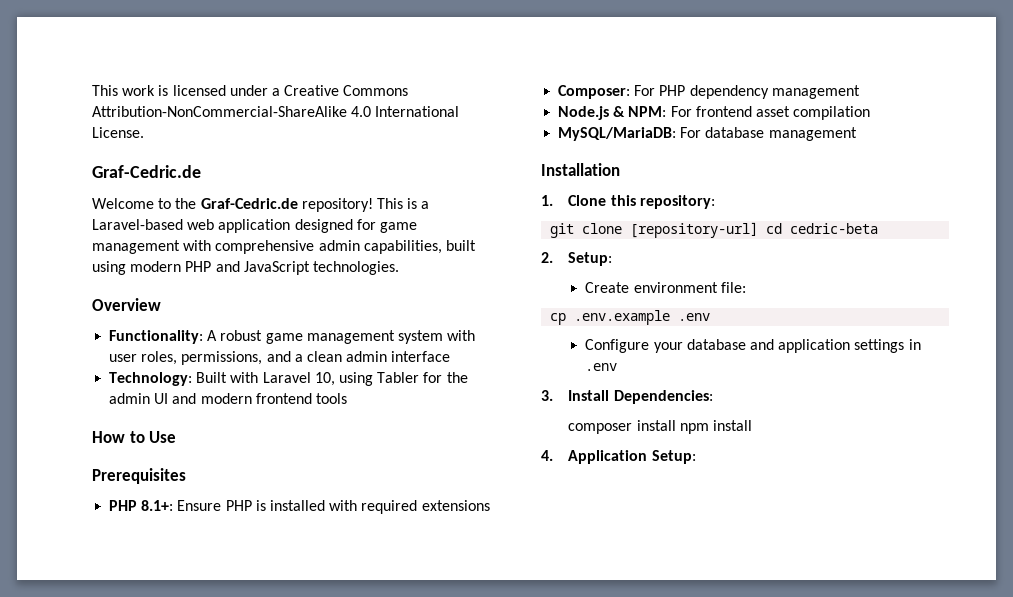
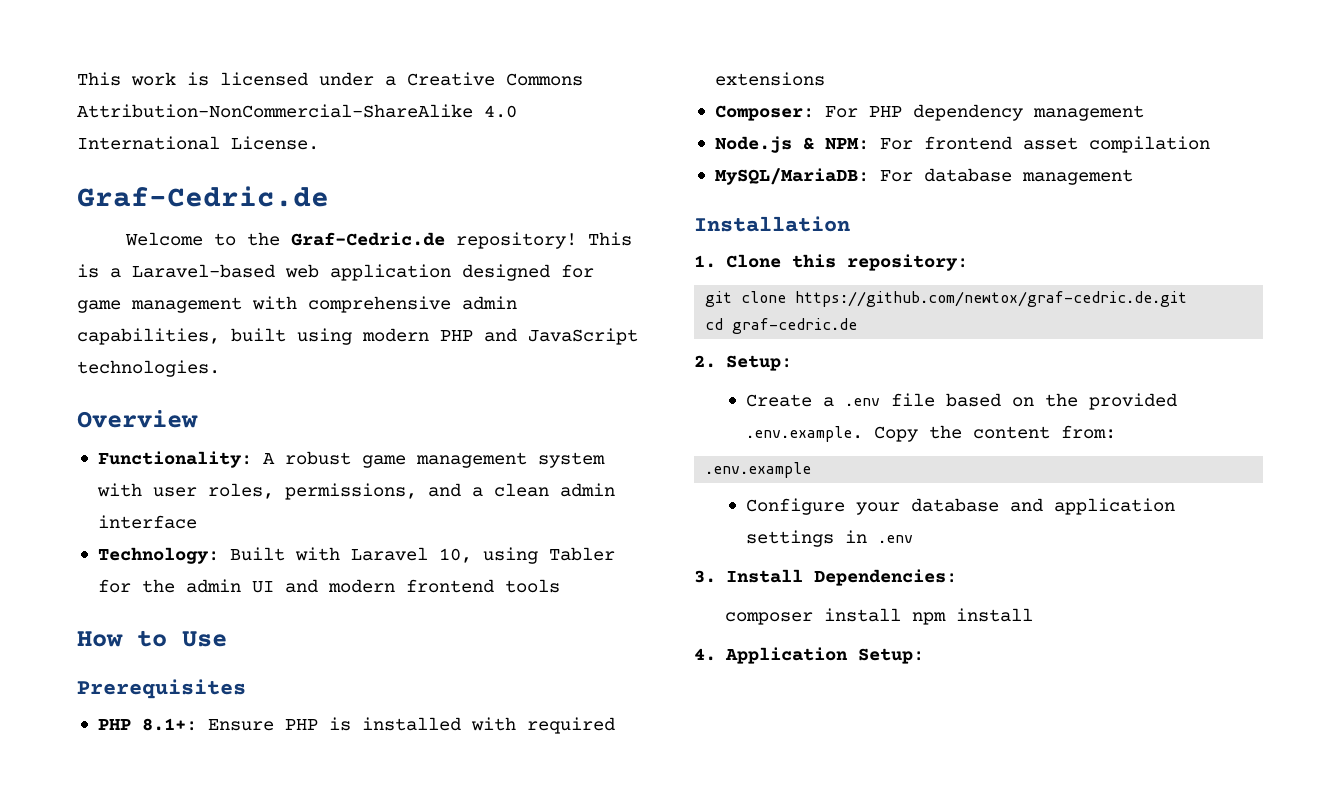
- git clone [repository-url] cd cedric-beta
+ git clone https://github.com/newtox/graf-cedric.de.git
+ cd graf-cedric.de
- Create environment file:
- cp .env.example .env
+ Create a .env file based on the provided .env.example. Copy the content from:
+ .env.example

